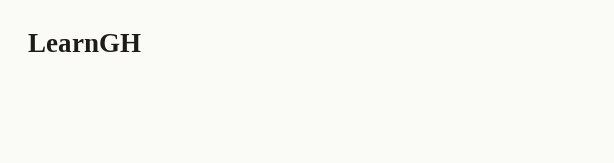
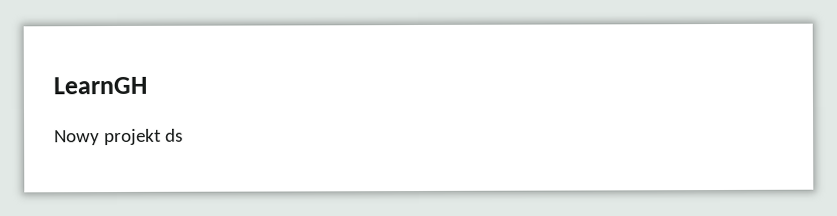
+ Nowy projekt ds

